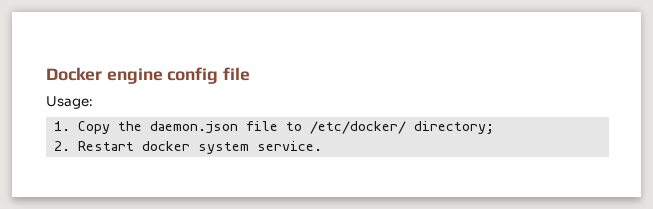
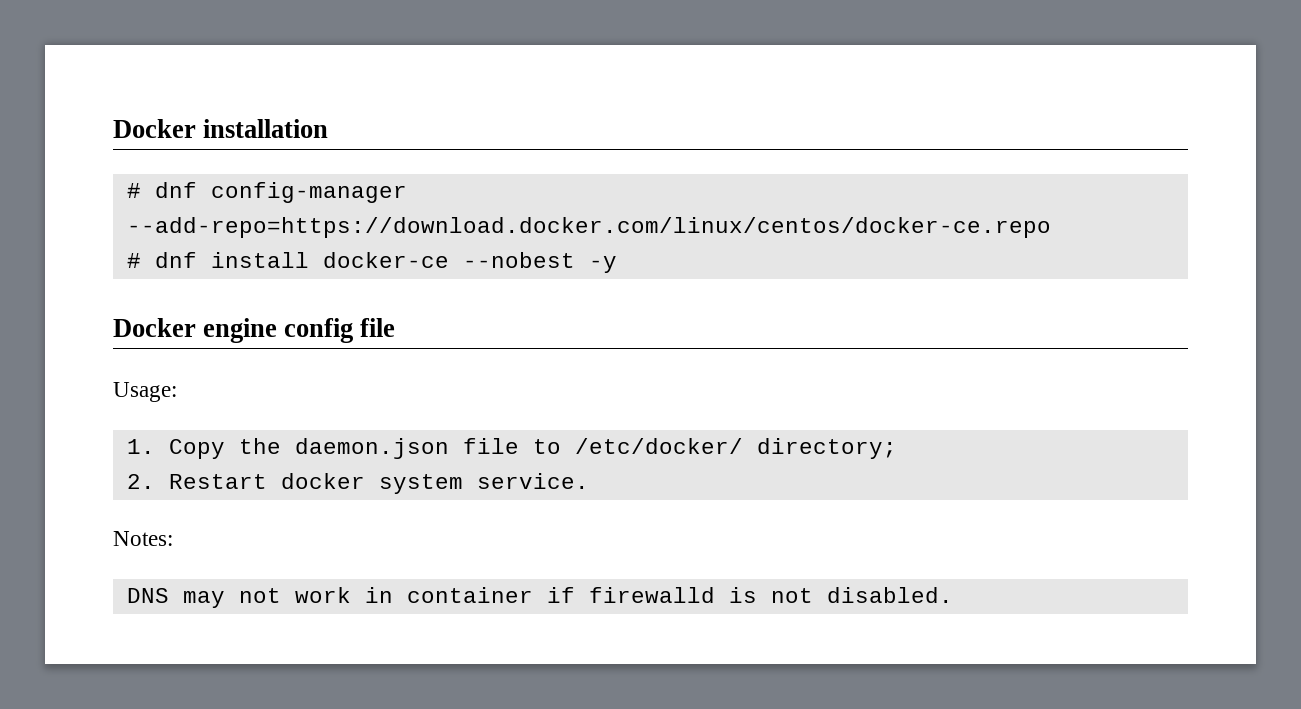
+ Docker installation
+ # dnf config-manager --add-repo=https://download.docker.com/linux/centos/docker-ce.repo
+ # dnf install docker-ce --nobest -y
+ Notes:
+ DNS may not work in container if firewalld is not disabled.

